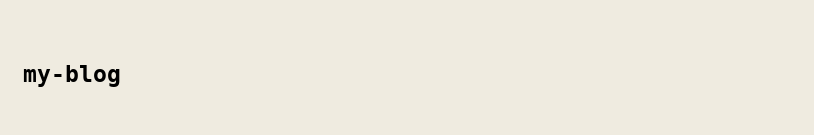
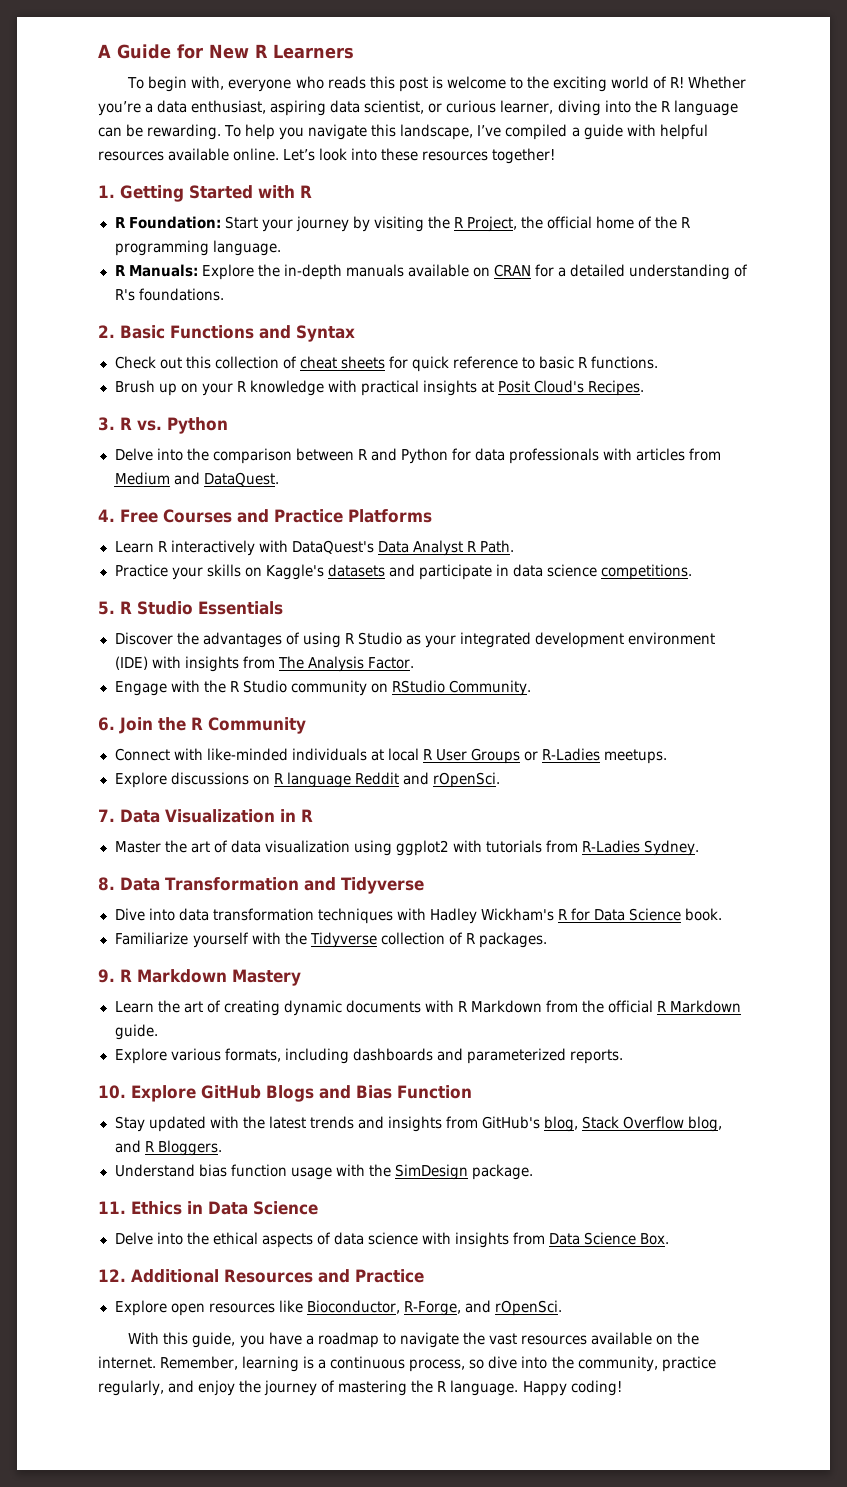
- my-blog
+ A Guide for New R Learners
+ To begin with, everyone who reads this post is welcome to the exciting world of R! Whether you’re a data enthusiast, aspiring data scientist, or curious learner, diving into the R language can be rewarding. To help you navigate this landscape, I’ve compiled a guide with helpful resources available online. Let’s look into these resources together!
+ 1. Getting Started with R
+ R Foundation: Start your journey by visiting the R Project, the official home of the R programming language.
+ R Manuals: Explore the in-depth manuals available on CRAN for a detailed understanding of R's foundations.
+ 2. Basic Functions and Syntax
+ Check out this collection of cheat sheets for quick reference to basic R functions.
+ Brush up on your R knowledge with practical insights at Posit Cloud's Recipes.
+ 3. R vs. Python
+ Delve into the comparison between R and Python for data professionals with articles from Medium and DataQuest.
+ 4. Free Courses and Practice Platforms
+ Learn R interactively with DataQuest's Data Analyst R Path.
+ Practice your skills on Kaggle's datasets and participate in data science competitions.
+ 5. R Studio Essentials
+ Discover the advantages of using R Studio as your integrated development environment (IDE) with insights from The Analysis Factor.
+ Engage with the R Studio community on RStudio Community.
+ 6. Join the R Community
+ Connect with like-minded individuals at local R User Groups or R-Ladies meetups.
+ Explore discussions on R language Reddit and rOpenSci.
+ 7. Data Visualization in R
+ Master the art of data visualization using ggplot2 with tutorials from R-Ladies Sydney.
+ 8. Data Transformation and Tidyverse
+ Dive into data transformation techniques with Hadley Wickham's R for Data Science book.
+ Familiarize yourself with the Tidyverse collection of R packages.
+ 9. R Markdown Mastery
+ Learn the art of creating dynamic documents with R Markdown from the official R Markdown guide.
+ Explore various formats, including dashboards and parameterized reports.
+ 10. Explore GitHub Blogs and Bias Function
+ Stay updated with the latest trends and insights from GitHub's blog, Stack Overflow blog, and R Bloggers.
+ Understand bias function usage with the SimDesign package.
+ 11. Ethics in Data Science
+ Delve into the ethical aspects of data science with insights from Data Science Box.
+ 12. Additional Resources and Practice
+ Explore open resources like Bioconductor, R-Forge, and rOpenSci.
+ With this guide, you have a roadmap to navigate the vast resources available on the internet. Remember, learning is a continuous process, so dive into the community, practice regularly, and enjoy the journey of mastering the R language. Happy coding!

